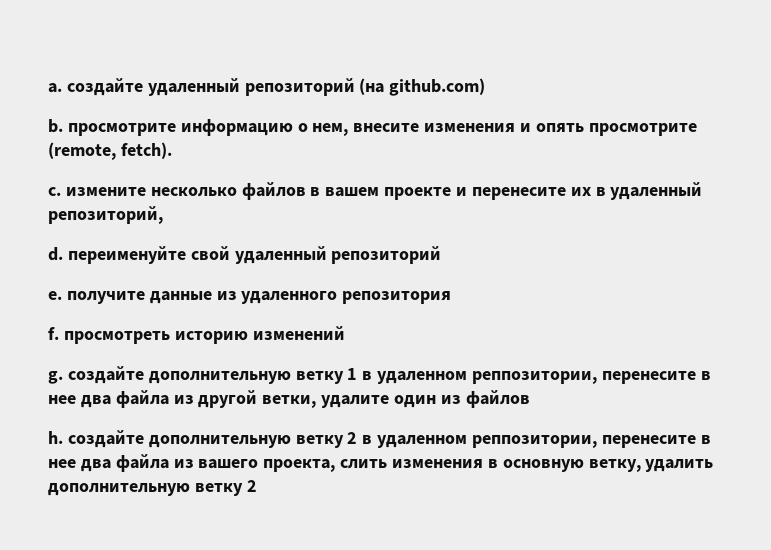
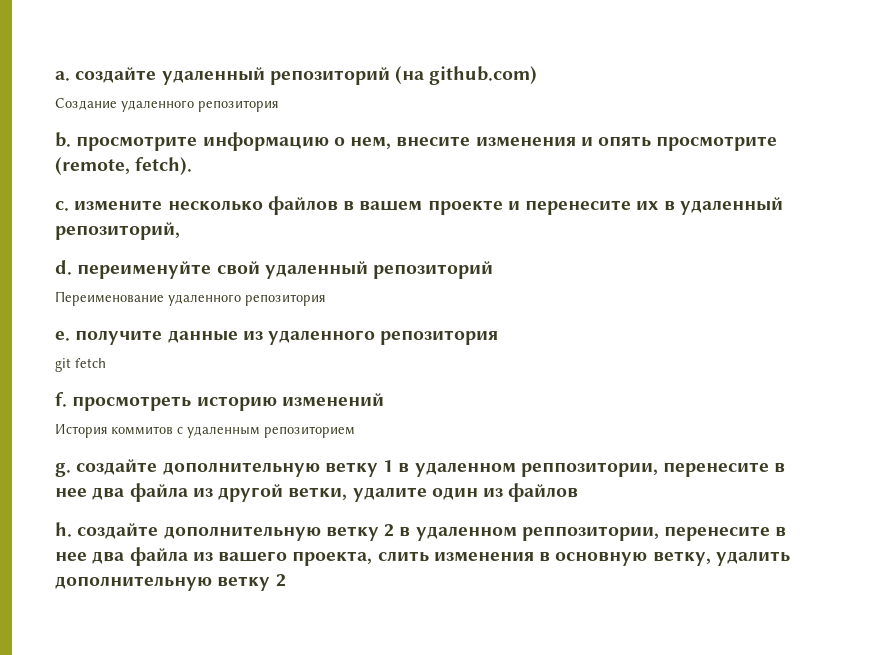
+ Создание удаленного репозитория
+ Переименование удаленного репозитория
+ git fetch
+ История коммитов с удаленным репозиторием

